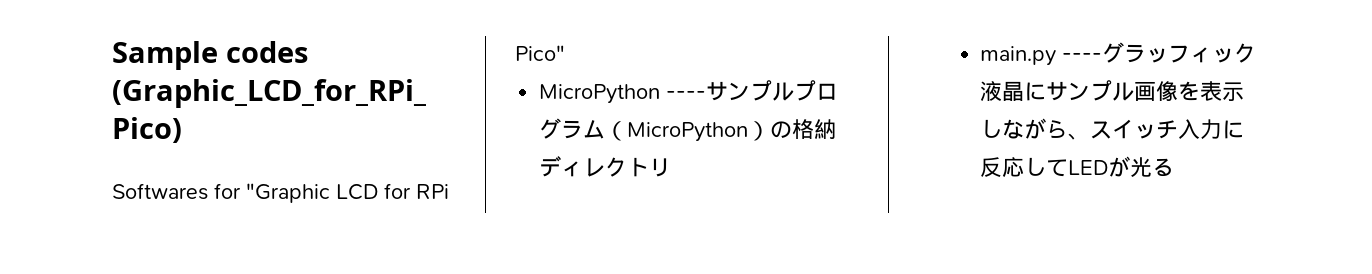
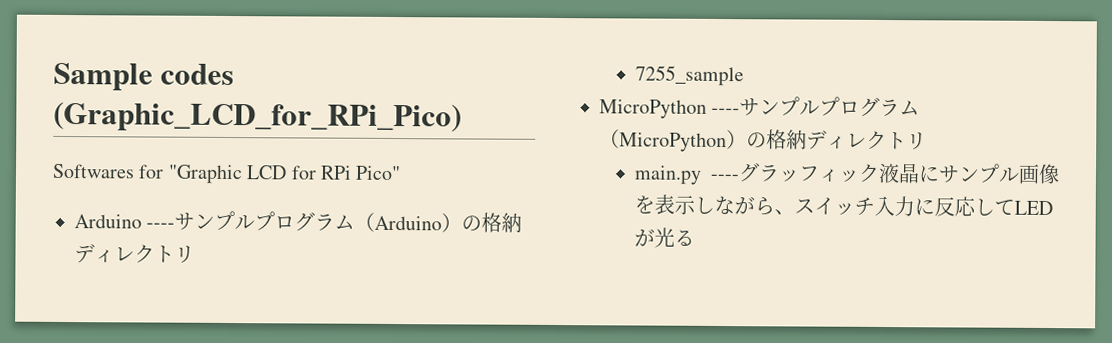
+ Arduino ----サンプルプログラム（Arduino）の格納ディレクトリ
+ 7255_sample

